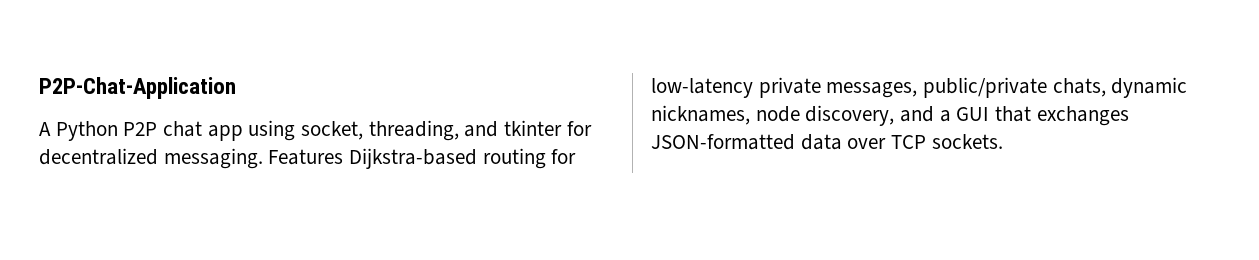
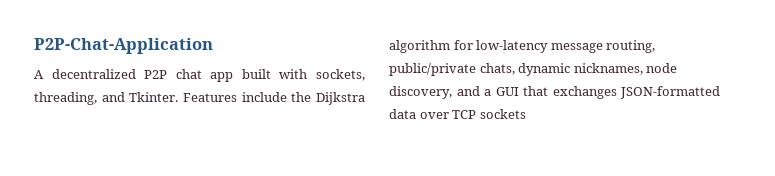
- A Python P2P chat app using socket, threading, and tkinter for decentralized messaging. Features Dijkstra-based routing for low-latency private messages, public/private chats, dynamic nicknames, node discovery, and a GUI that exchanges JSON-formatted data over TCP sockets.
+ A decentralized P2P chat app built with sockets, threading, and Tkinter. Features include the Dijkstra algorithm for low-latency message routing, public/private chats, dynamic nicknames, node discovery, and a GUI that exchanges JSON-formatted data over TCP sockets

